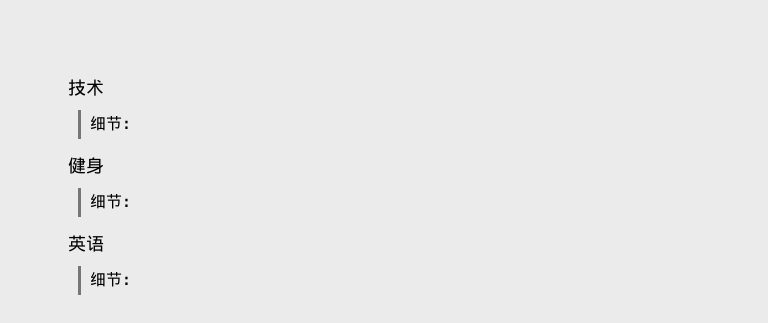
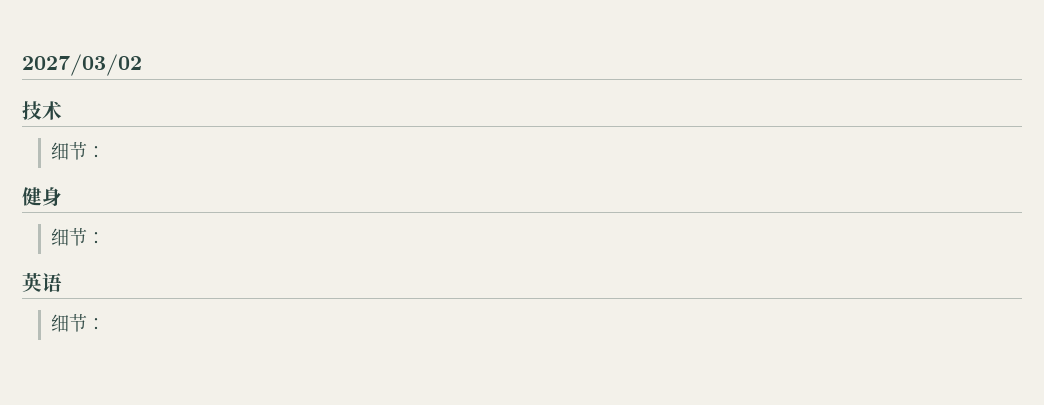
+ 2027/03/02

